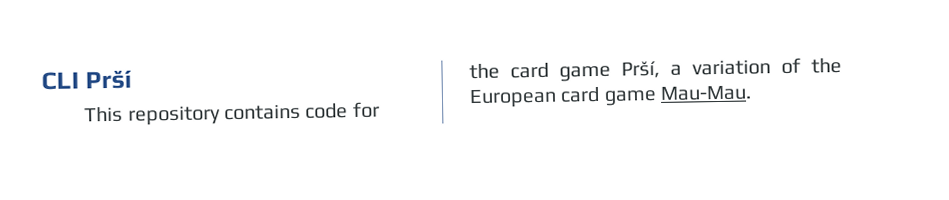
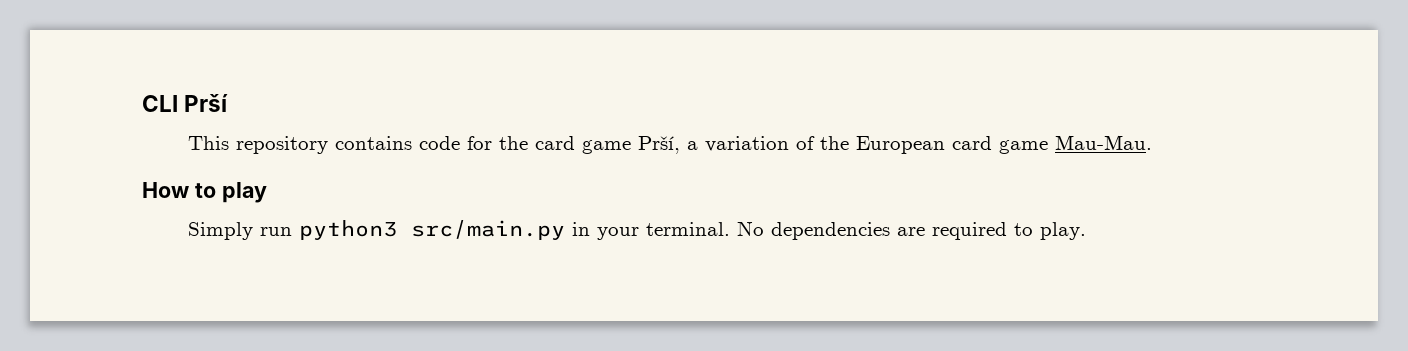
+ How to play
+ Simply run python3 src/main.py in your terminal. No dependencies are required to play.

